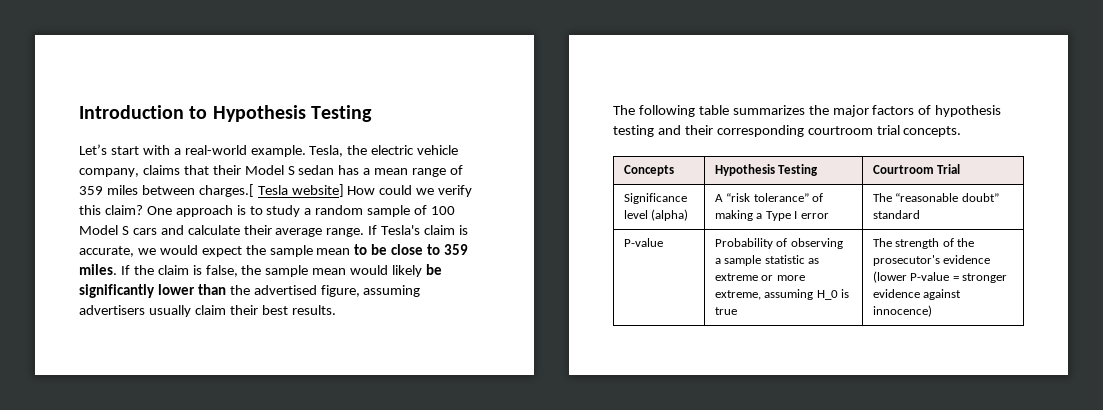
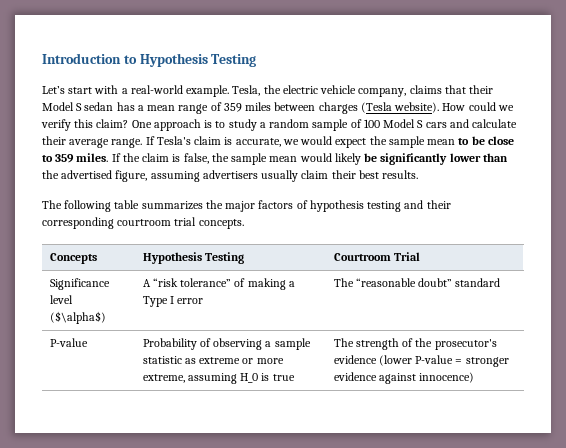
- Tesla, the electric vehicle company, claims that their Model S sedan has a mean range of 359 miles between charges.[ Tesla website] How could we verify this claim?
+ Tesla, the electric vehicle company, claims that their Model S sedan has a mean range of 359 miles between charges (Tesla website). How could we verify this claim?
- Significance level (alpha) | A “risk tolerance” of making a Type I error | The “reasonable doubt” standard
+ Significance level ($\alpha$) | A “risk tolerance” of making a Type I error | The “reasonable doubt” standard

